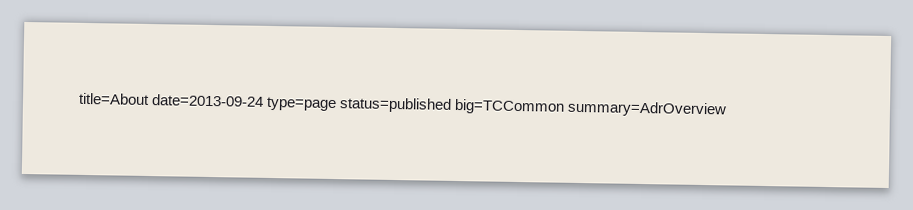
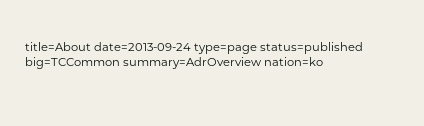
- title=About date=2013-09-24 type=page status=published big=TCCommon summary=AdrOverview
+ title=About date=2013-09-24 type=page status=published big=TCCommon summary=AdrOverview nation=ko

